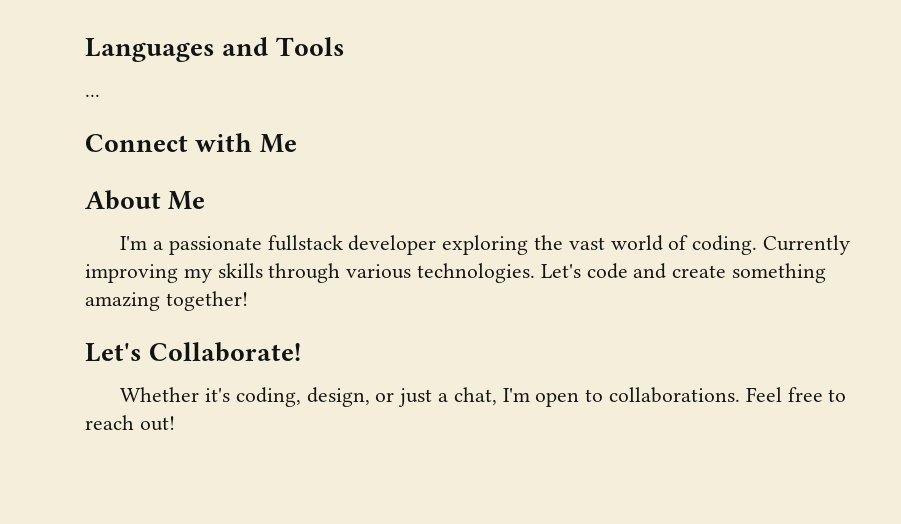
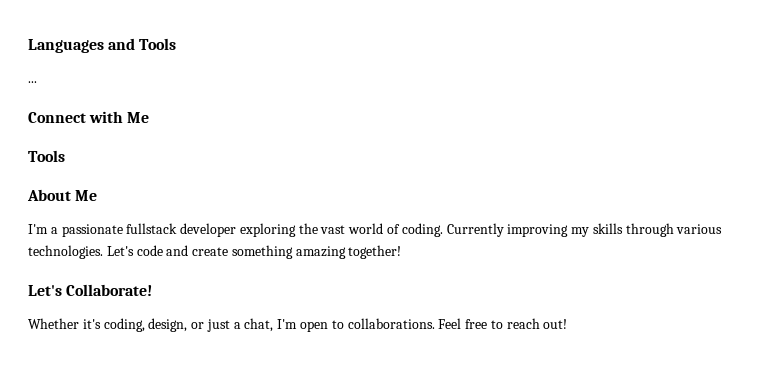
  Connect with Me
+ Tools

